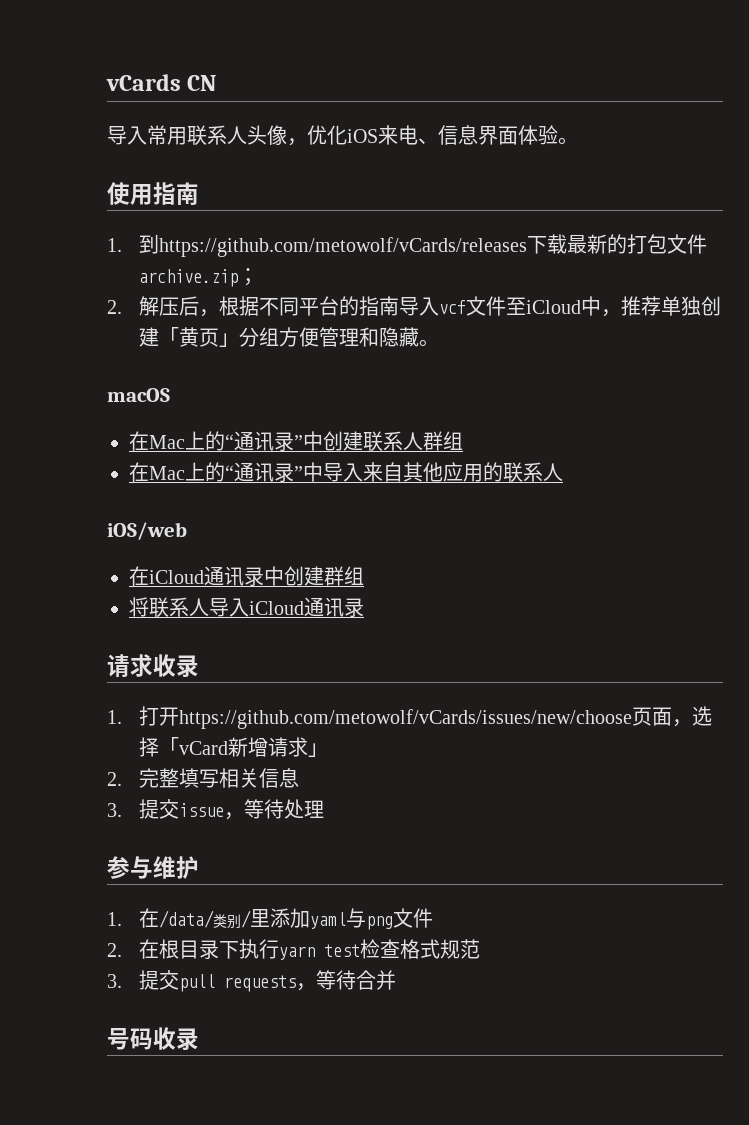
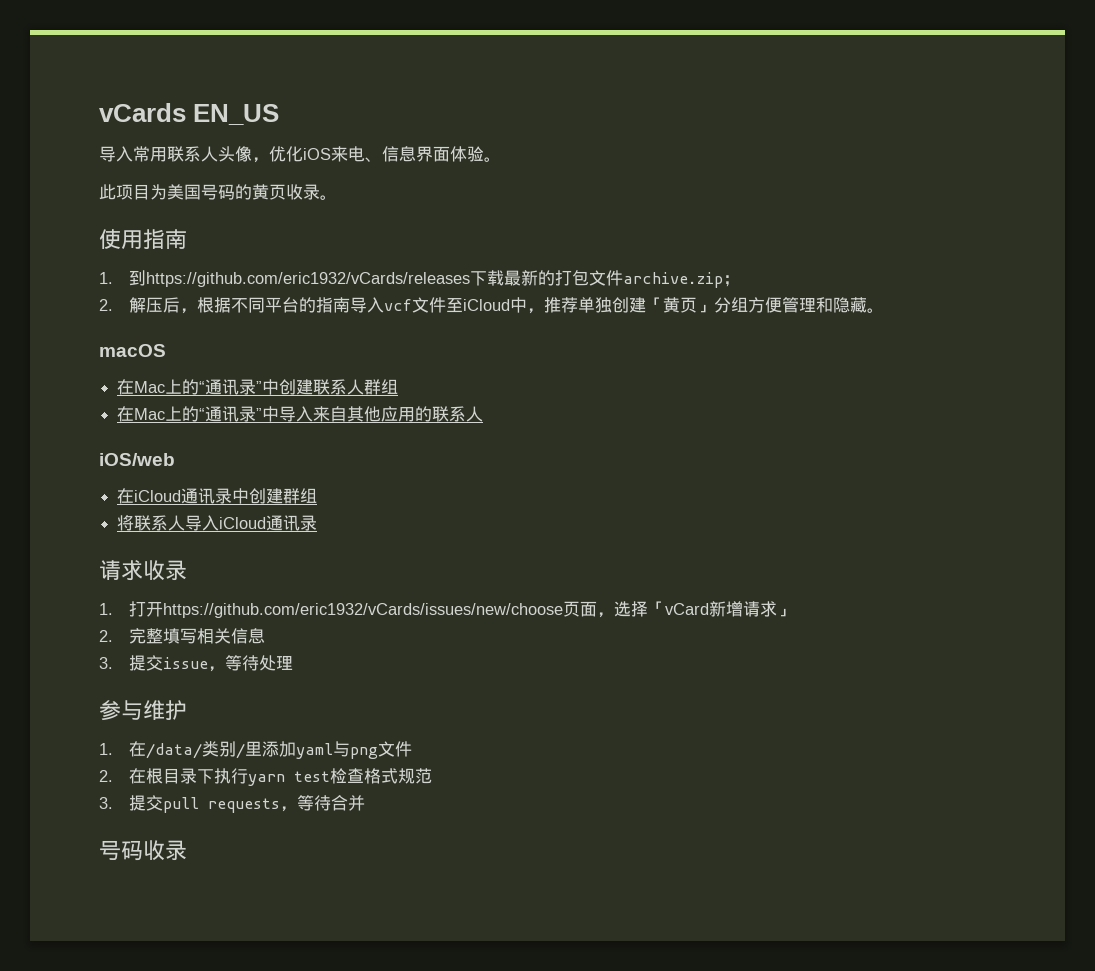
- vCards CN
+ vCards EN_US
+ 此项目为美国号码的黄页收录。
- 1.到https://github.com/metowolf/vCards/releases下载最新的打包文件archive.zip；
+ 1.到https://github.com/eric1932/vCards/releases下载最新的打包文件archive.zip；
- 1.打开https://github.com/metowolf/vCards/issues/new/choose页面，选择「vCard新增请求」
+ 1.打开https://github.com/eric1932/vCards/issues/new/choose页面，选择「vCard新增请求」

